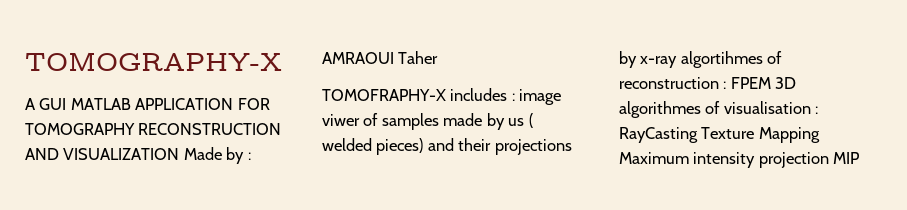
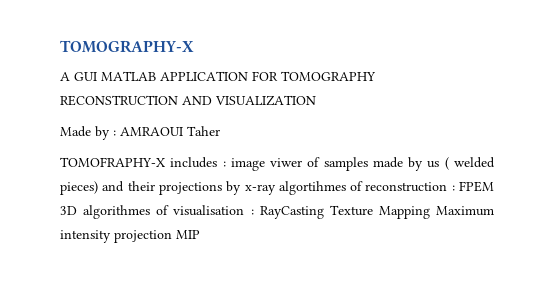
- A GUI MATLAB APPLICATION FOR TOMOGRAPHY RECONSTRUCTION AND VISUALIZATION Made by : AMRAOUI Taher
+ A GUI MATLAB APPLICATION FOR TOMOGRAPHY RECONSTRUCTION AND VISUALIZATION
+ Made by : AMRAOUI Taher

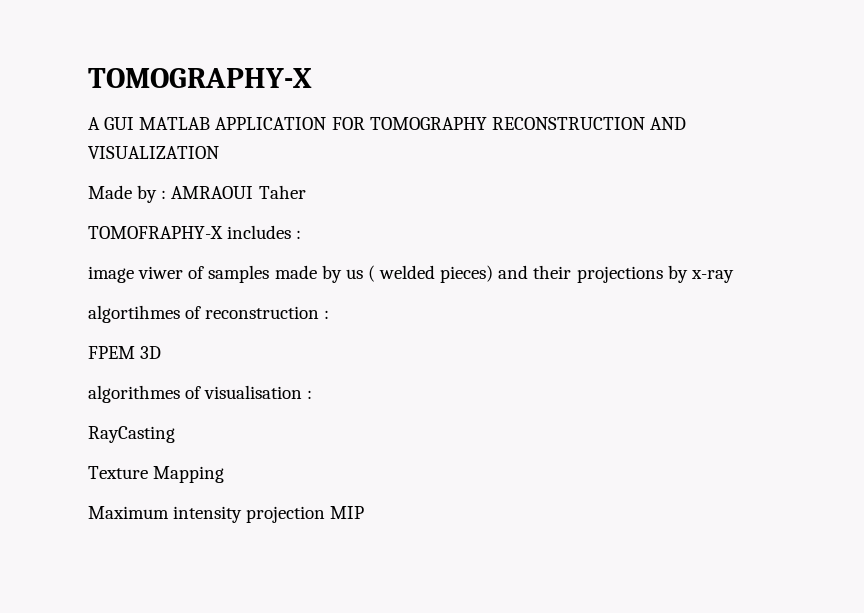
- TOMOFRAPHY-X includes : image viwer of samples made by us ( welded pieces) and their projections by x-ray algortihmes of reconstruction : FPEM 3D algorithmes of visualisation : RayCasting Texture Mapping Maximum intensity projection MIP
+ TOMOFRAPHY-X includes :
+ image viwer of samples made by us ( welded pieces) and their projections by x-ray
+ algortihmes of reconstruction :
+ FPEM 3D
+ algorithmes of visualisation :
+ RayCasting
+ Texture Mapping
+ Maximum intensity projection MIP

